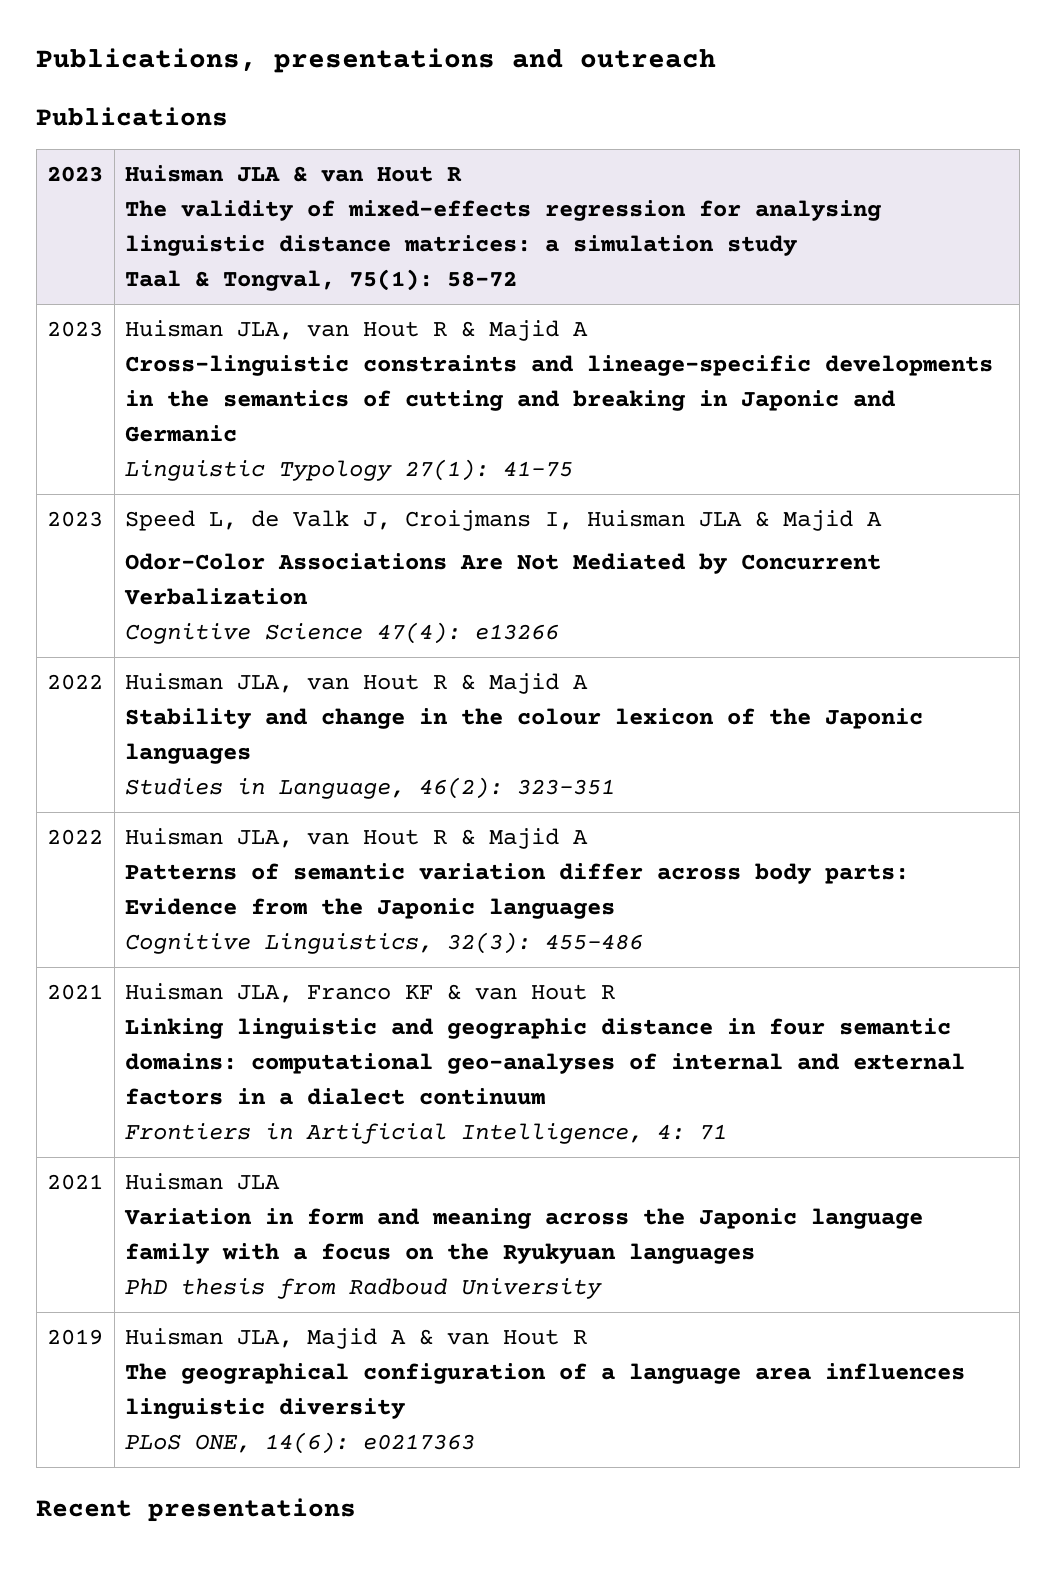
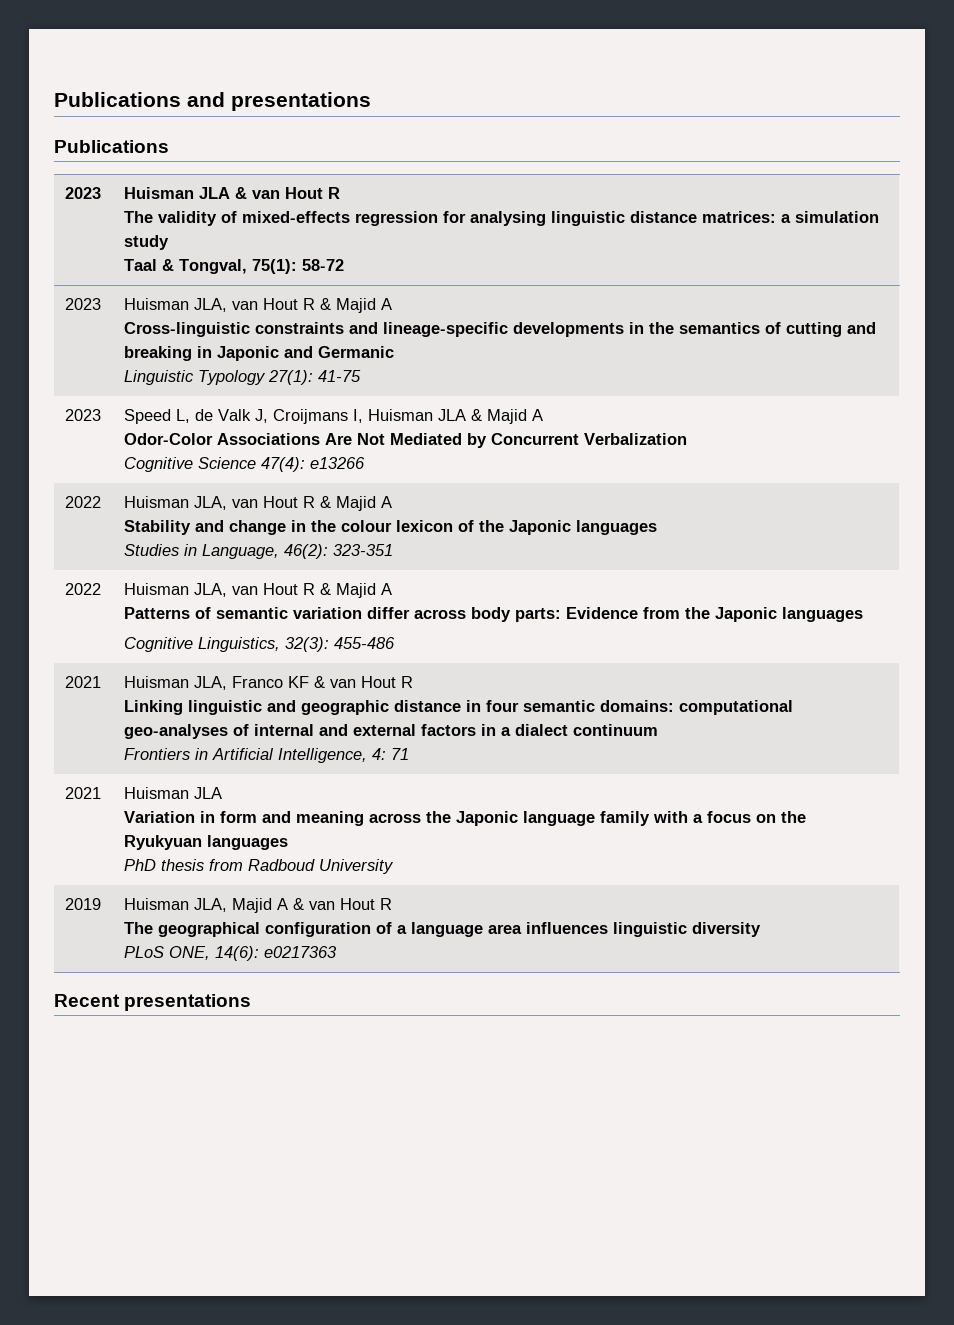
- Publications, presentations and outreach
+ Publications and presentations

